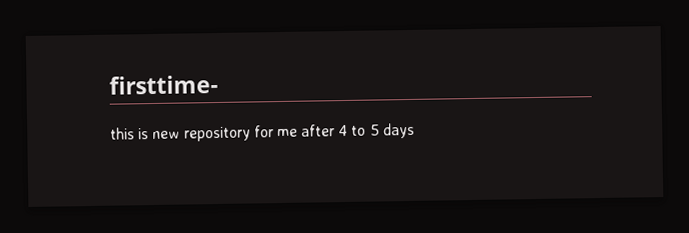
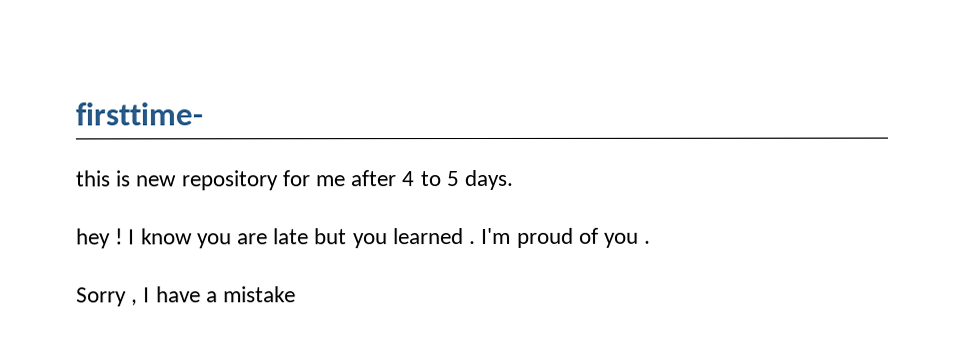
- this is new repository for me after 4 to 5 days
+ this is new repository for me after 4 to 5 days.
+ hey ! I know you are late but you learned . I'm proud of you .
+ Sorry , I have a mistake

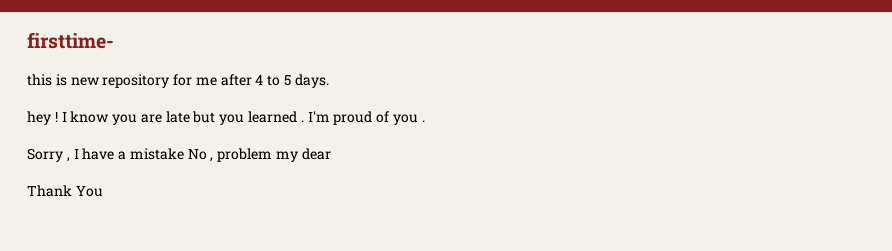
- Sorry , I have a mistake
+ Sorry , I have a mistake No , problem my dear
+ Thank You

